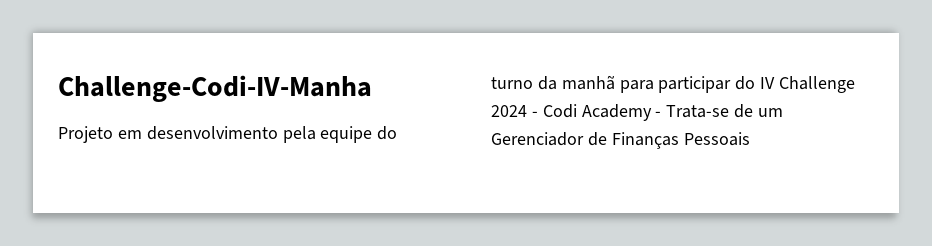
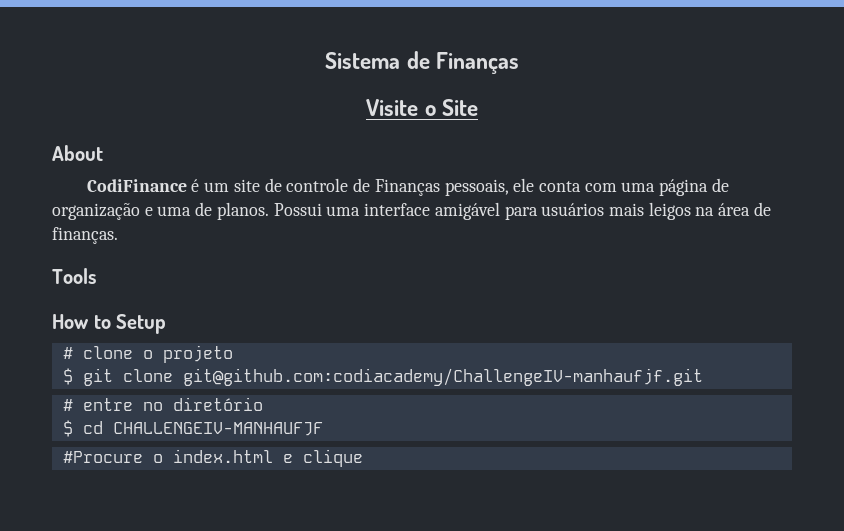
- Challenge-Codi-IV-Manha
- Projeto em desenvolvimento pela equipe do turno da manhã para participar do IV Challenge 2024 - Codi Academy - Trata-se de um Gerenciador de Finanças Pessoais
+ Sistema de Finanças
+ Visite o Site
+ About
+ CodiFinance é um site de controle de Finanças pessoais, ele conta com uma página de organização e uma de planos. Possui uma interface amigável para usuários mais leigos na área de finanças.
+ Tools
+ How to Setup
+ # clone o projeto
+ $ git clone git@github.com:codiacademy/ChallengeIV-manhaufjf.git
+ # entre no diretório
+ $ cd CHALLENGEIV-MANHAUFJF
+ #Procure o index.html e clique

